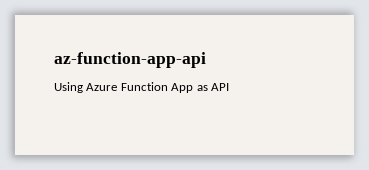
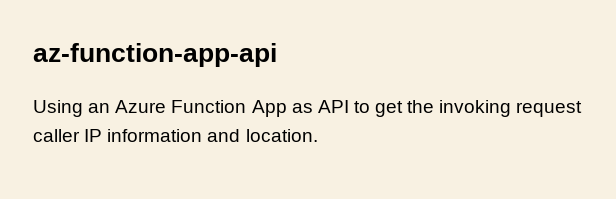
- Using Azure Function App as API
+ Using an Azure Function App as API to get the invoking request caller IP information and location.

